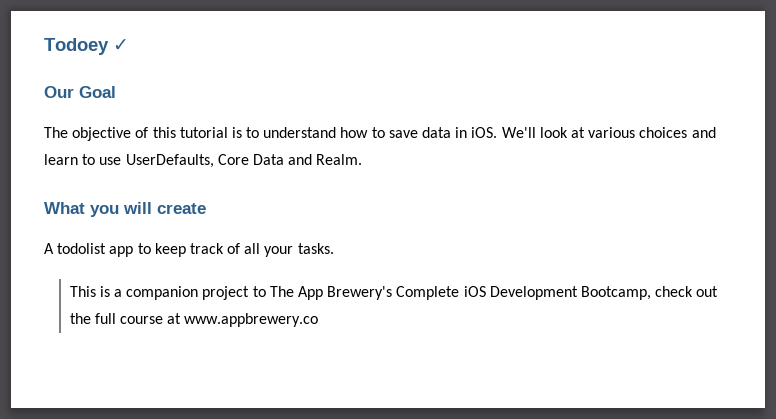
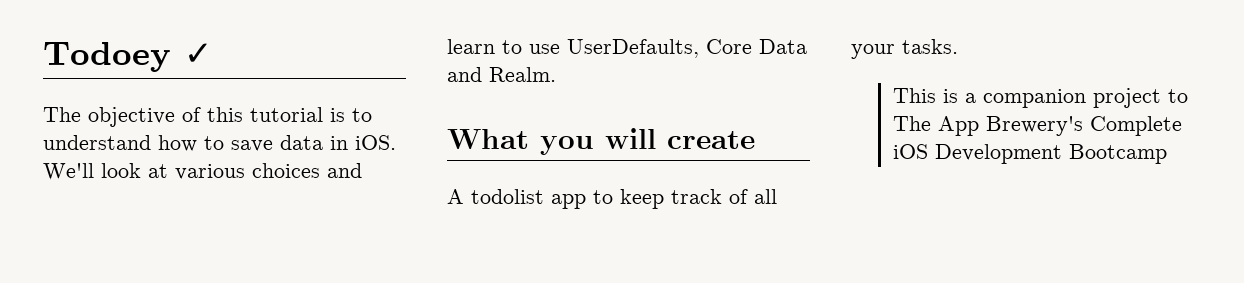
- Our Goal
- This is a companion project to The App Brewery's Complete iOS Development Bootcamp, check out the full course at www.appbrewery.co
+ This is a companion project to The App Brewery's Complete iOS Development Bootcamp

